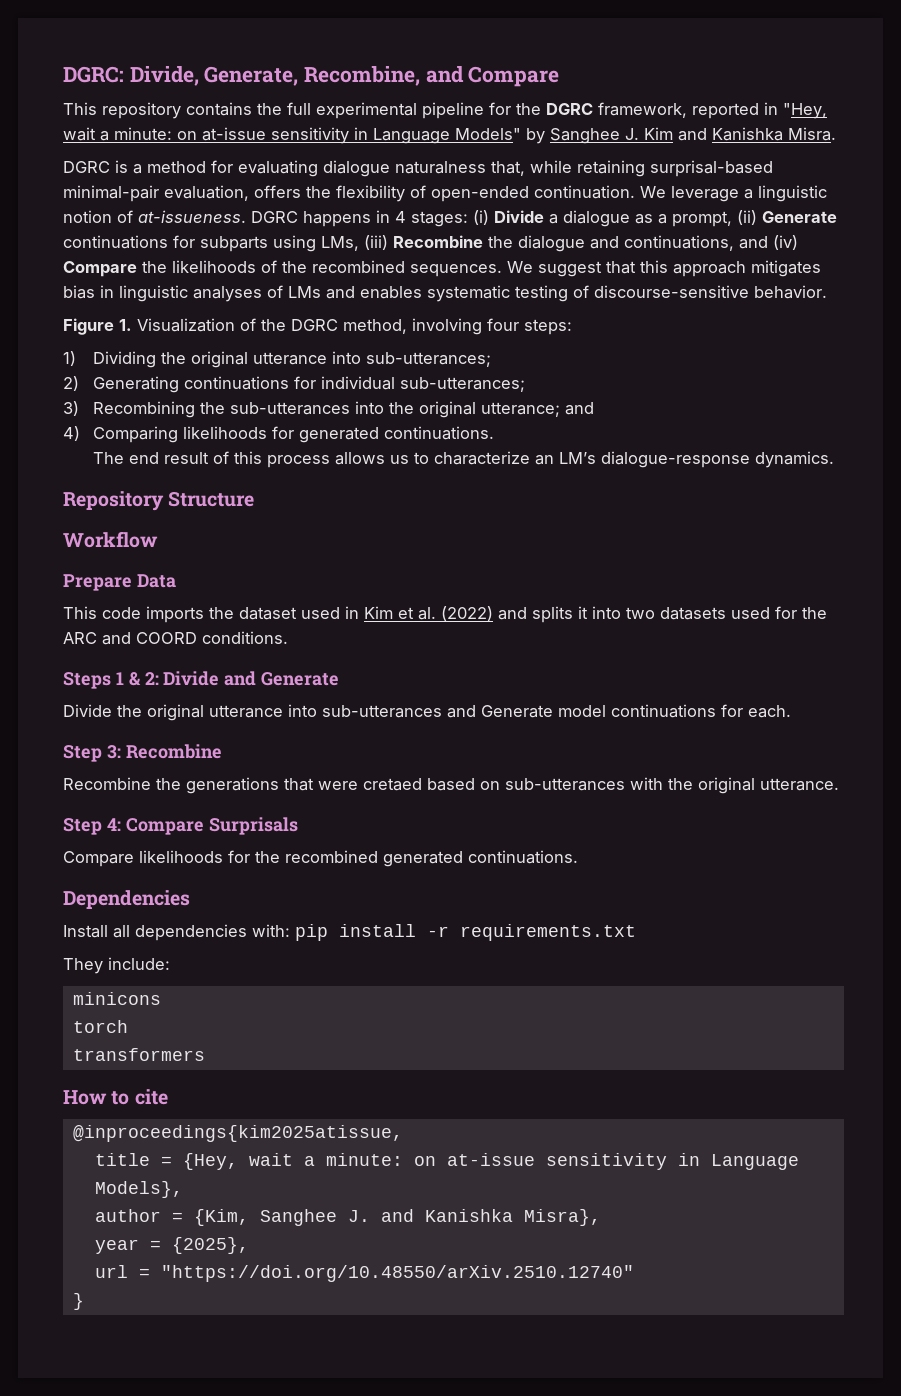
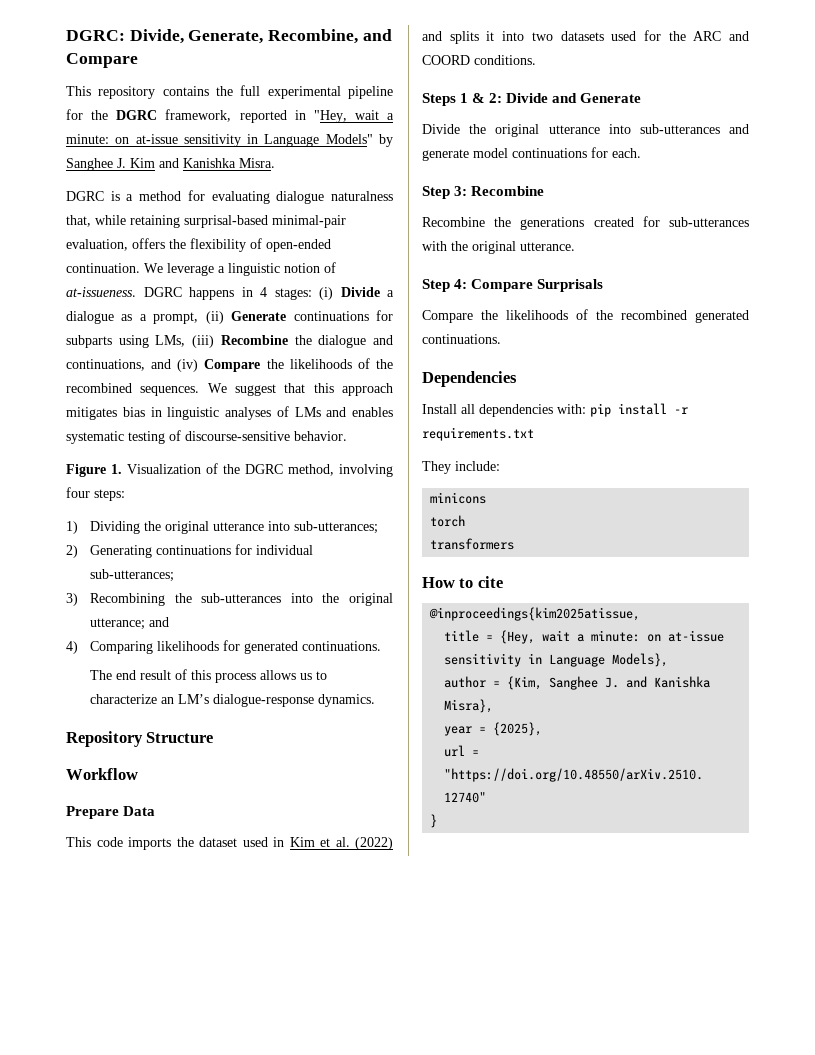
- Divide the original utterance into sub-utterances and Generate model continuations for each.
+ Divide the original utterance into sub-utterances and generate model continuations for each.
- Recombine the generations that were cretaed based on sub-utterances with the original utterance.
+ Recombine the generations created for sub-utterances with the original utterance.
- Compare likelihoods for the recombined generated continuations.
+ Compare the likelihoods of the recombined generated continuations.

